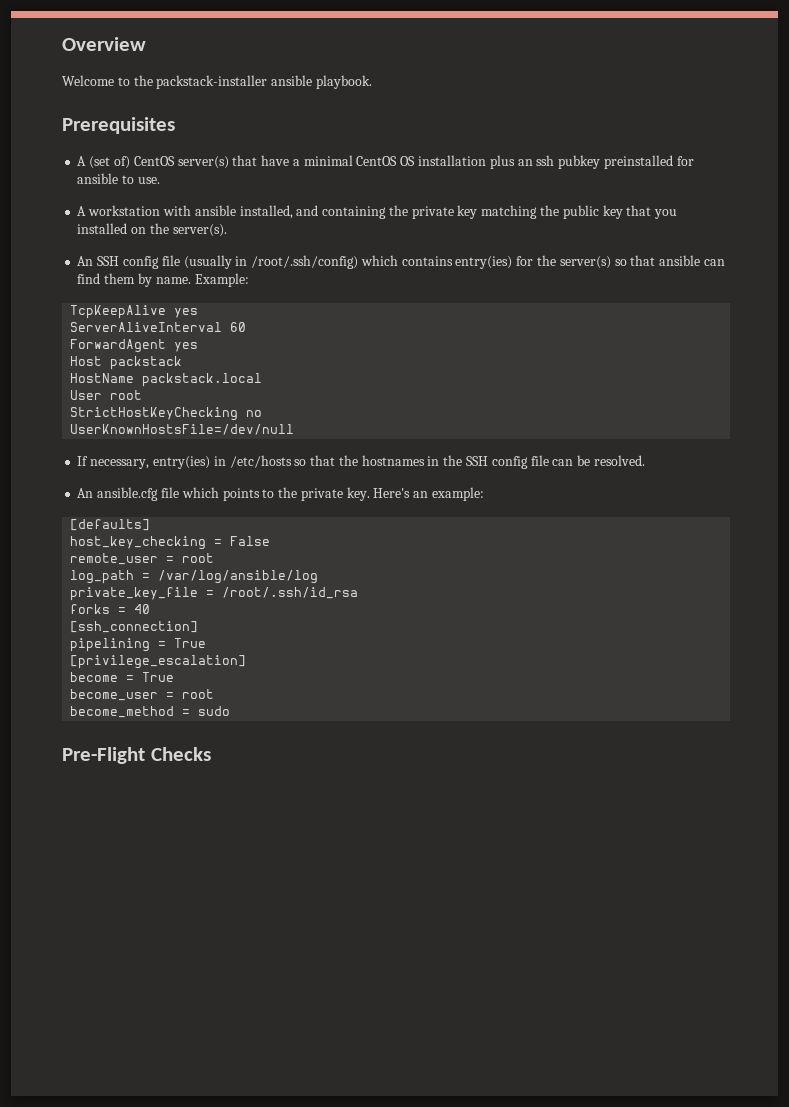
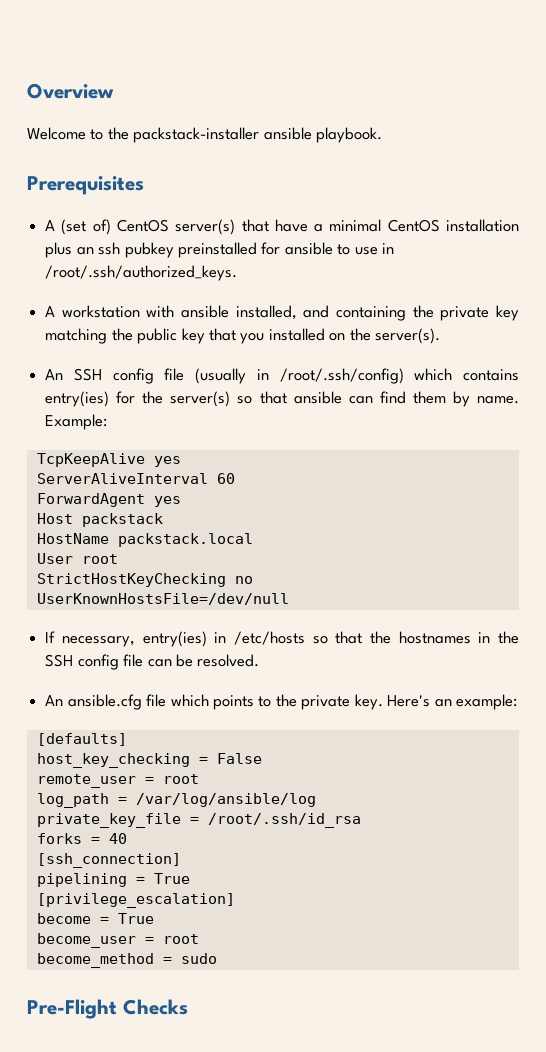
- A (set of) CentOS server(s) that have a minimal CentOS OS installation plus an ssh pubkey preinstalled for ansible to use.
+ A (set of) CentOS server(s) that have a minimal CentOS installation plus an ssh pubkey preinstalled for ansible to use in /root/.ssh/authorized_keys.

